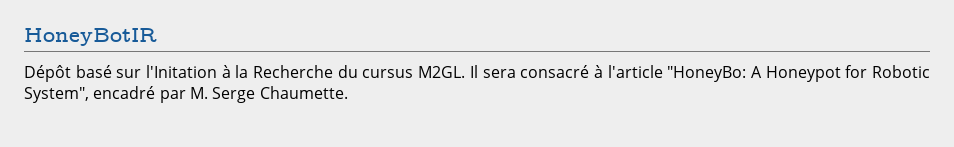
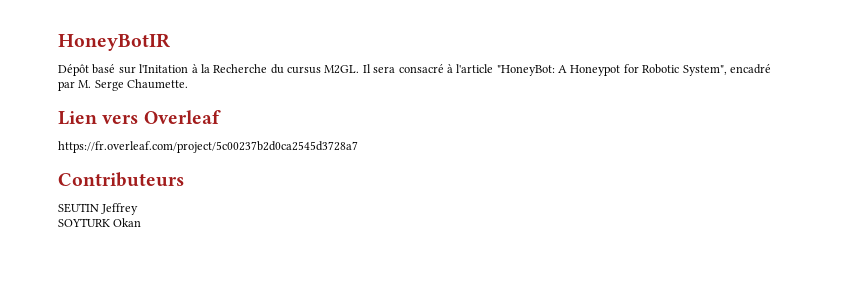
- Il sera consacré à l'article "HoneyBo: A Honeypot for Robotic System", encadré par M. Serge Chaumette.
+ Il sera consacré à l'article "HoneyBot: A Honeypot for Robotic System", encadré par M. Serge Chaumette.
+ Lien vers Overleaf
+ https://fr.overleaf.com/project/5c00237b2d0ca2545d3728a7
+ Contributeurs
+ SEUTIN Jeffrey
+ SOYTURK Okan

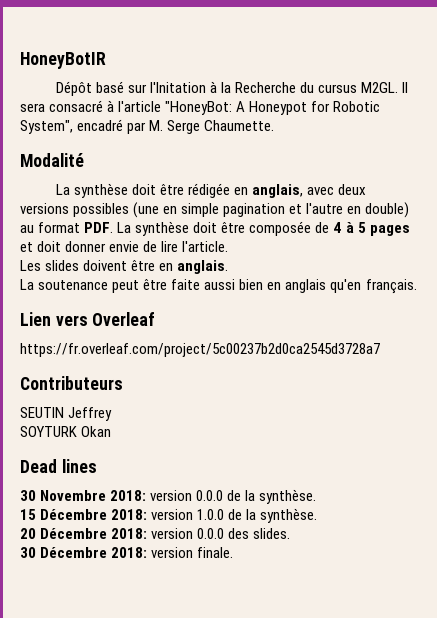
+ Modalité
+ La synthèse doit être rédigée en anglais, avec deux versions possibles (une en simple pagination et l'autre en double) au format PDF. La synthèse doit être composée de 4 à 5 pages et doit donner envie de lire l'article.
+ Les slides doivent être en anglais.
+ La soutenance peut être faite aussi bien en anglais qu'en français.
+ Dead lines
+ 30 Novembre 2018: version 0.0.0 de la synthèse.
+ 15 Décembre 2018: version 1.0.0 de la synthèse.
+ 20 Décembre 2018: version 0.0.0 des slides.
+ 30 Décembre 2018: version finale.

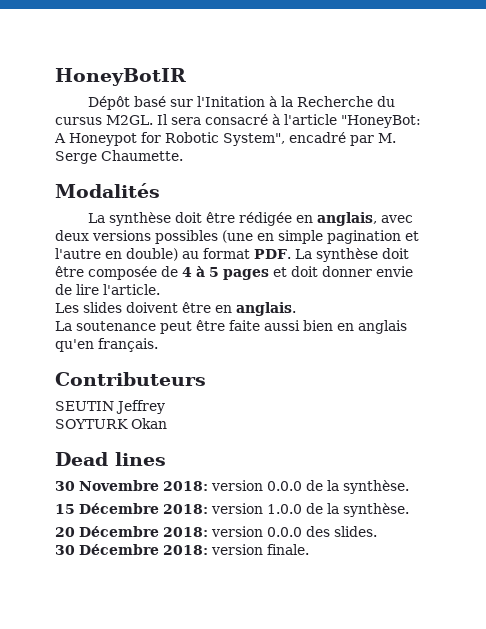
- Modalité
+ Modalités
- Lien vers Overleaf
- https://fr.overleaf.com/project/5c00237b2d0ca2545d3728a7

